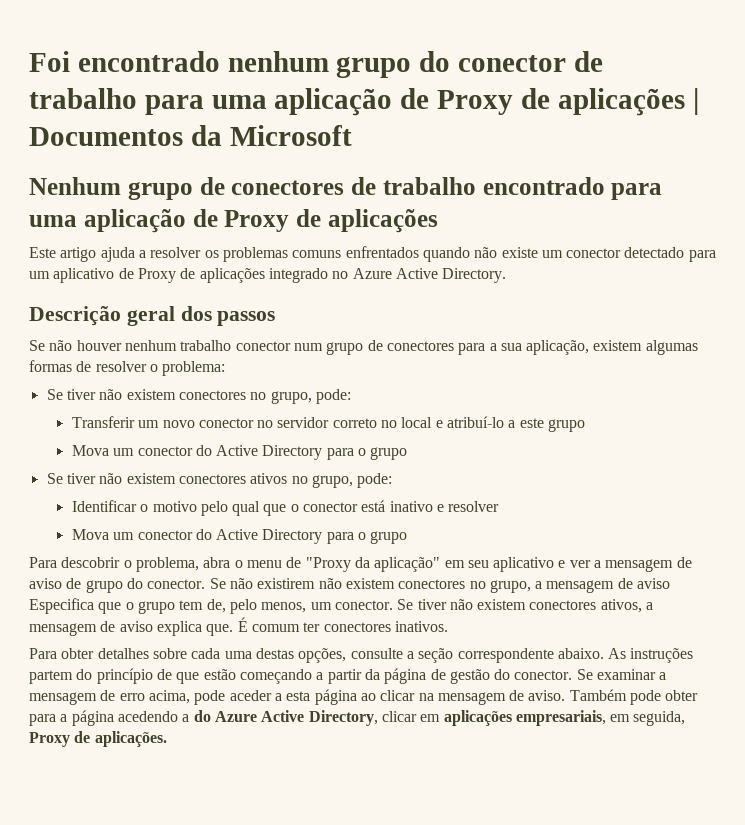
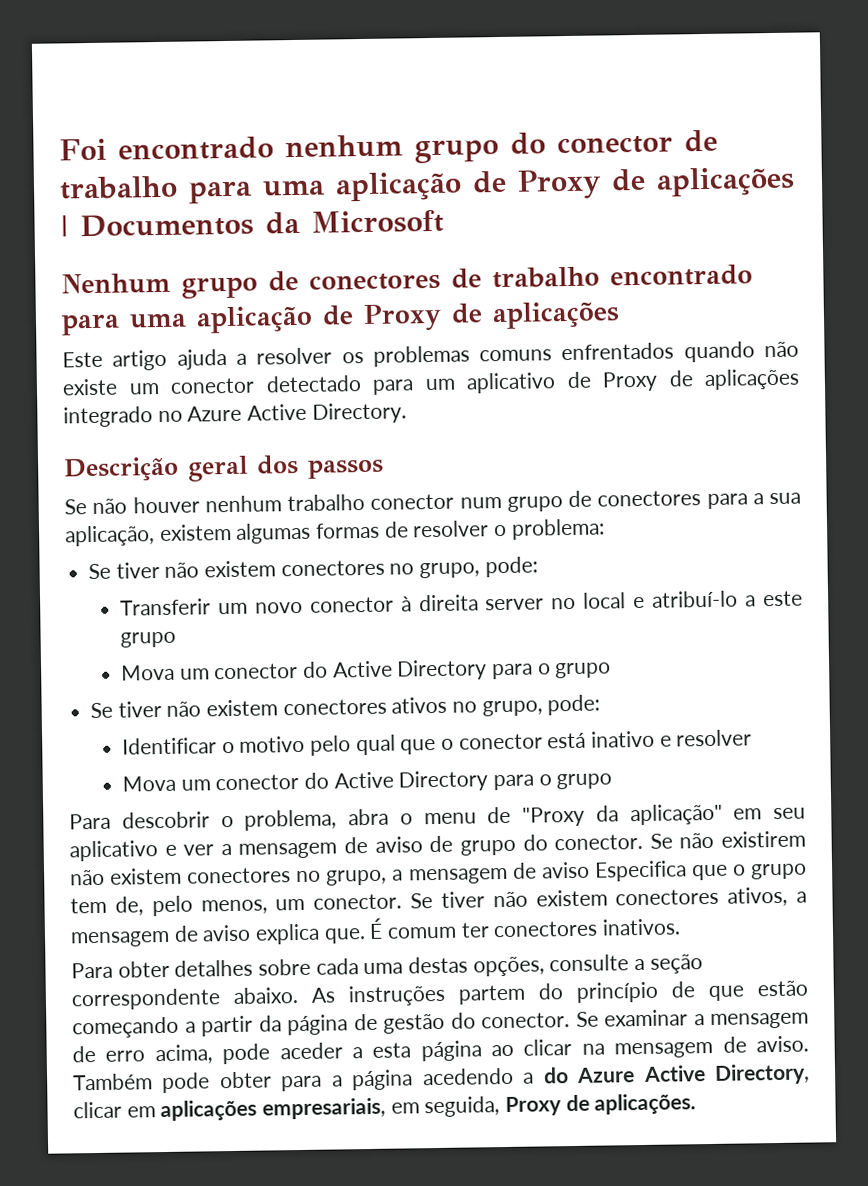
- Transferir um novo conector no servidor correto no local e atribuí-lo a este grupo
+ Transferir um novo conector à direita server no local e atribuí-lo a este grupo

